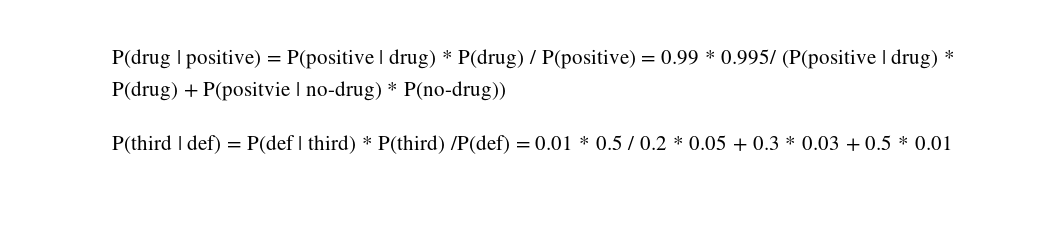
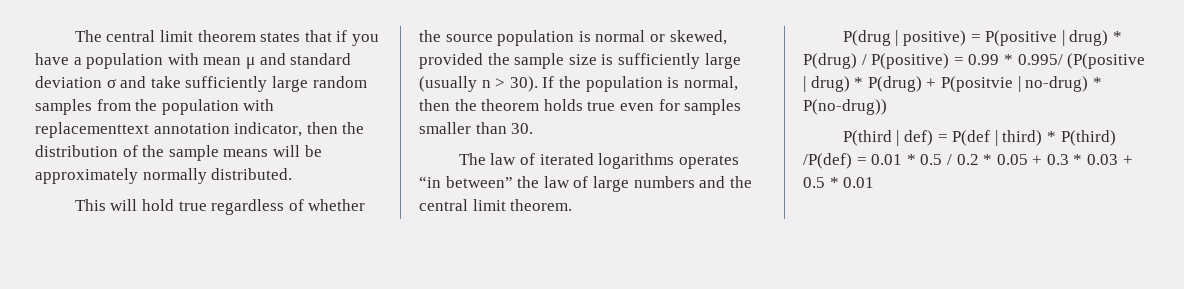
+ The central limit theorem states that if you have a population with mean μ and standard deviation σ and take sufficiently large random samples from the population with replacementtext annotation indicator, then the distribution of the sample means will be approximately normally distributed.
+ This will hold true regardless of whether the source population is normal or skewed, provided the sample size is sufficiently large (usually n > 30). If the population is normal, then the theorem holds true even for samples smaller than 30.
+ The law of iterated logarithms operates “in between” the law of large numbers and the central limit theorem.

